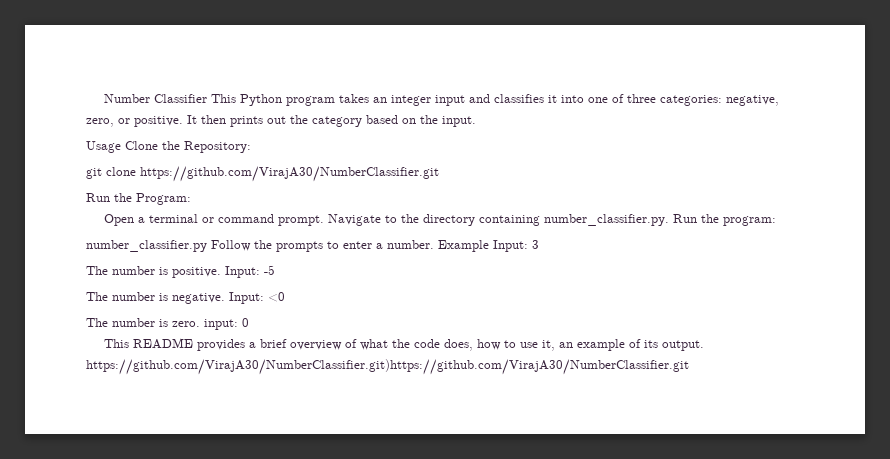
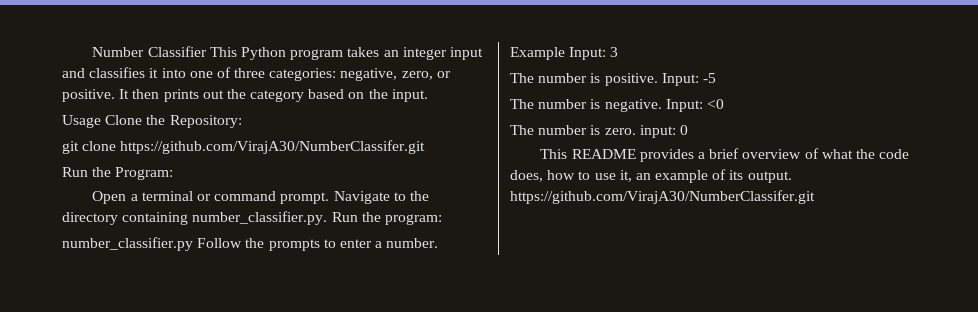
- git clone https://github.com/VirajA30/NumberClassifier.git
+ git clone https://github.com/VirajA30/NumberClassifer.git
- This README provides a brief overview of what the code does, how to use it, an example of its output. https://github.com/VirajA30/NumberClassifier.git)https://github.com/VirajA30/NumberClassifier.git
+ This README provides a brief overview of what the code does, how to use it, an example of its output. https://github.com/VirajA30/NumberClassifer.git

